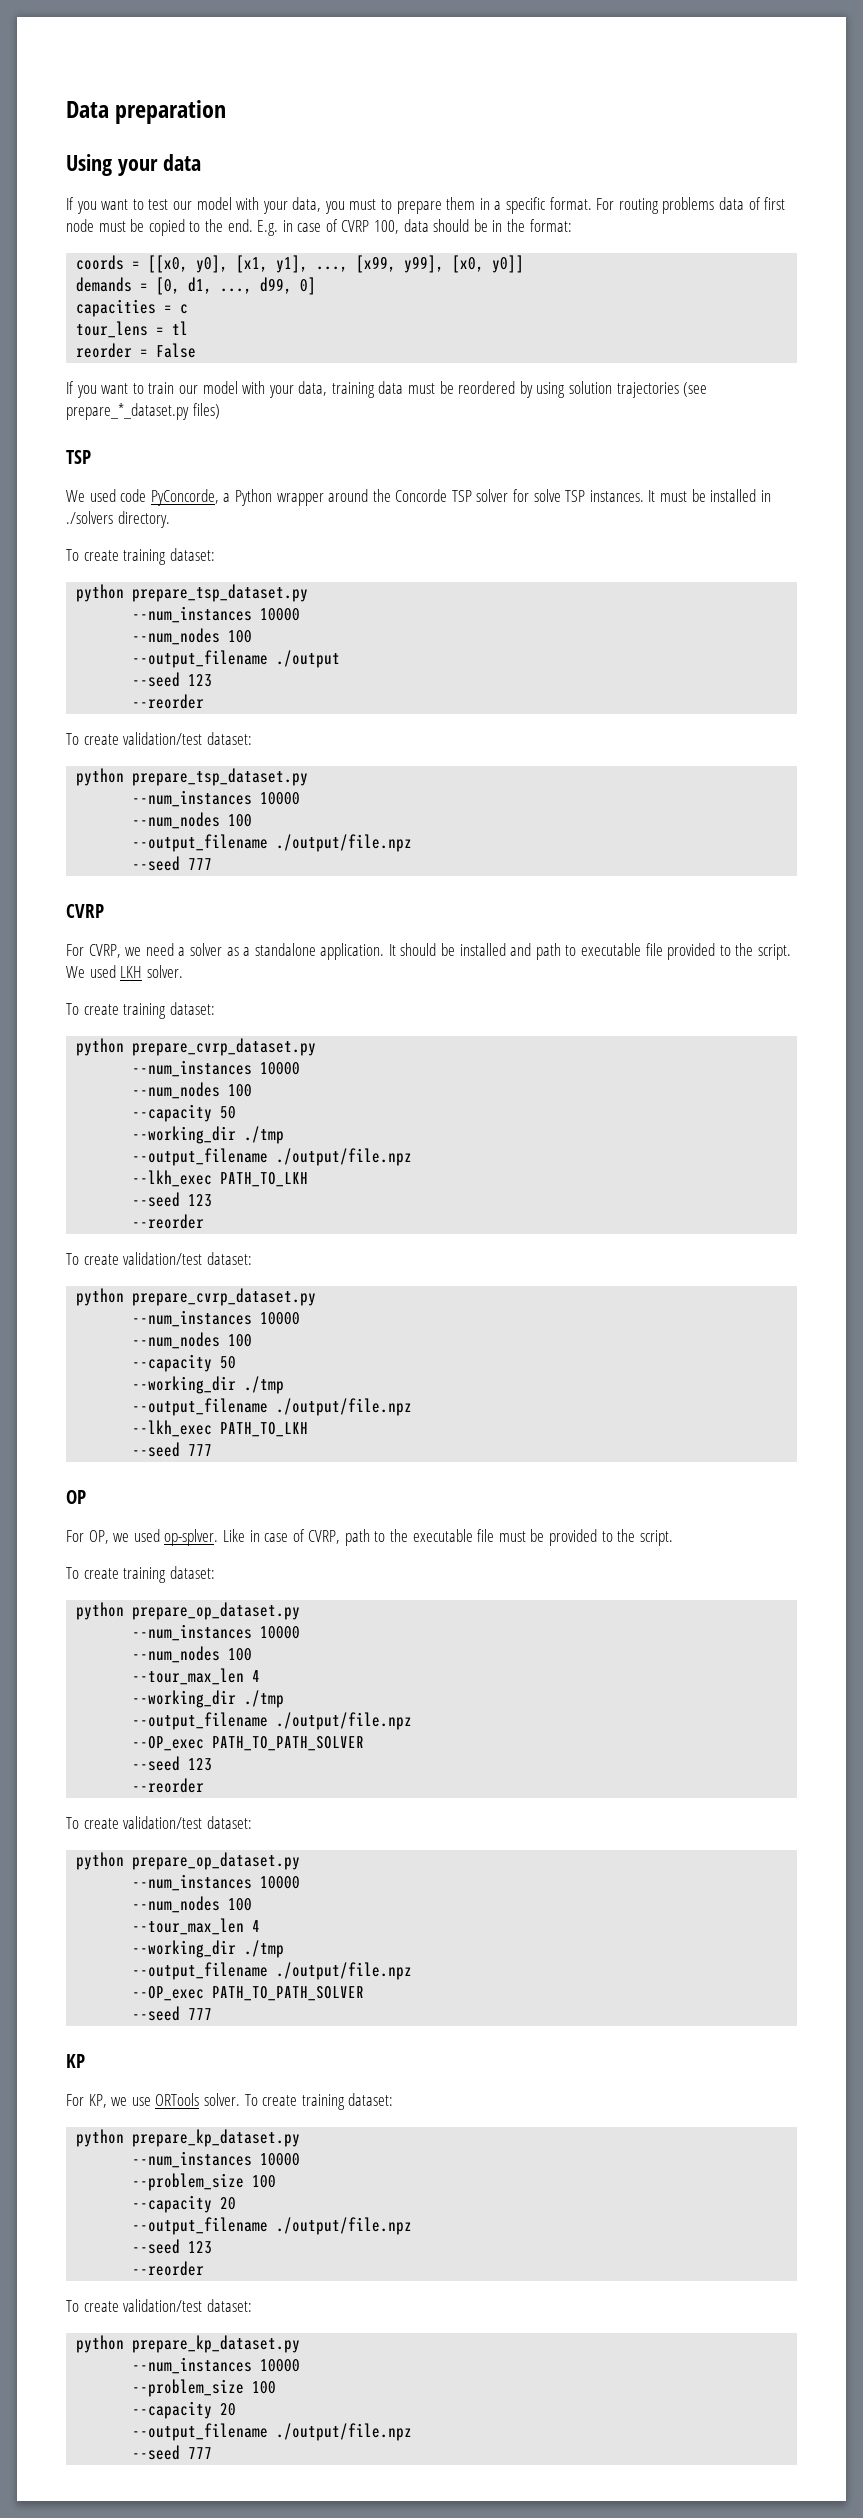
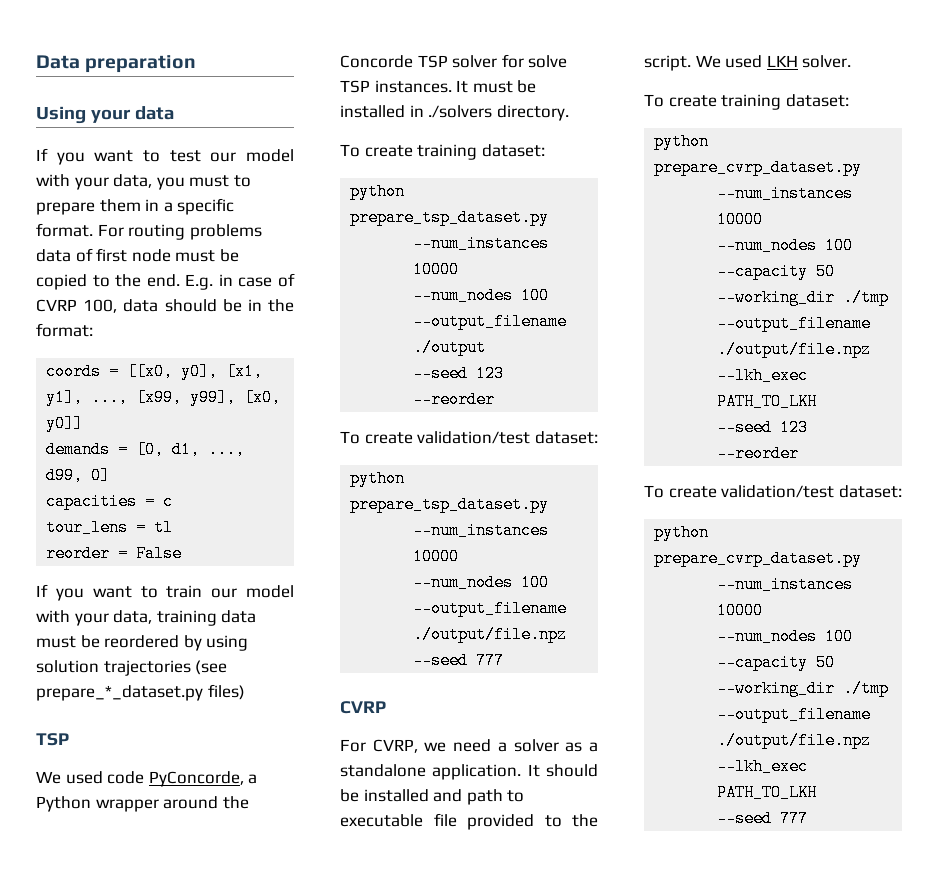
- OP
- For OP, we used op-splver. Like in case of CVRP, path to the executable file must be provided to the script.
- To create training dataset:
- python prepare_op_dataset.py
- --num_instances 10000
- --num_nodes 100
- --tour_max_len 4
- --working_dir ./tmp
- --output_filename ./output/file.npz
- --OP_exec PATH_TO_PATH_SOLVER
- --seed 123
- --reorder
- To create validation/test dataset:
- python prepare_op_dataset.py
- --num_instances 10000
- --num_nodes 100
- --tour_max_len 4
- --working_dir ./tmp
- --output_filename ./output/file.npz
- --OP_exec PATH_TO_PATH_SOLVER
- --seed 777
- KP
- For KP, we use ORTools solver. To create training dataset:
- python prepare_kp_dataset.py
- --num_instances 10000
- --problem_size 100
- --capacity 20
- --output_filename ./output/file.npz
- --seed 123
- --reorder
- To create validation/test dataset:
- python prepare_kp_dataset.py
- --num_instances 10000
- --problem_size 100
- --capacity 20
- --output_filename ./output/file.npz
- --seed 777

